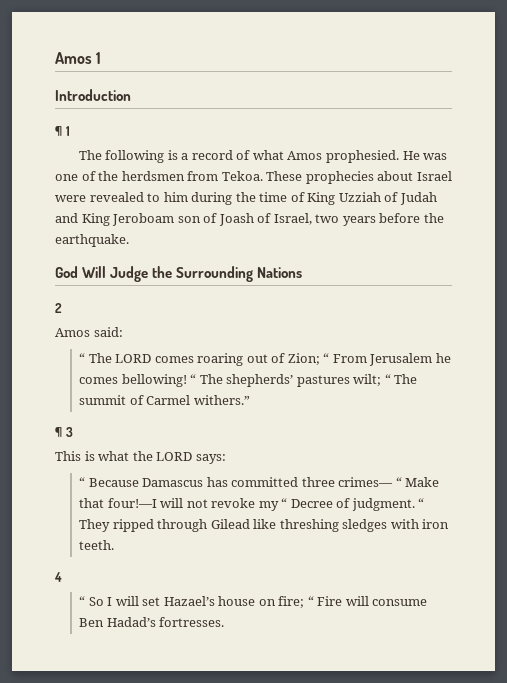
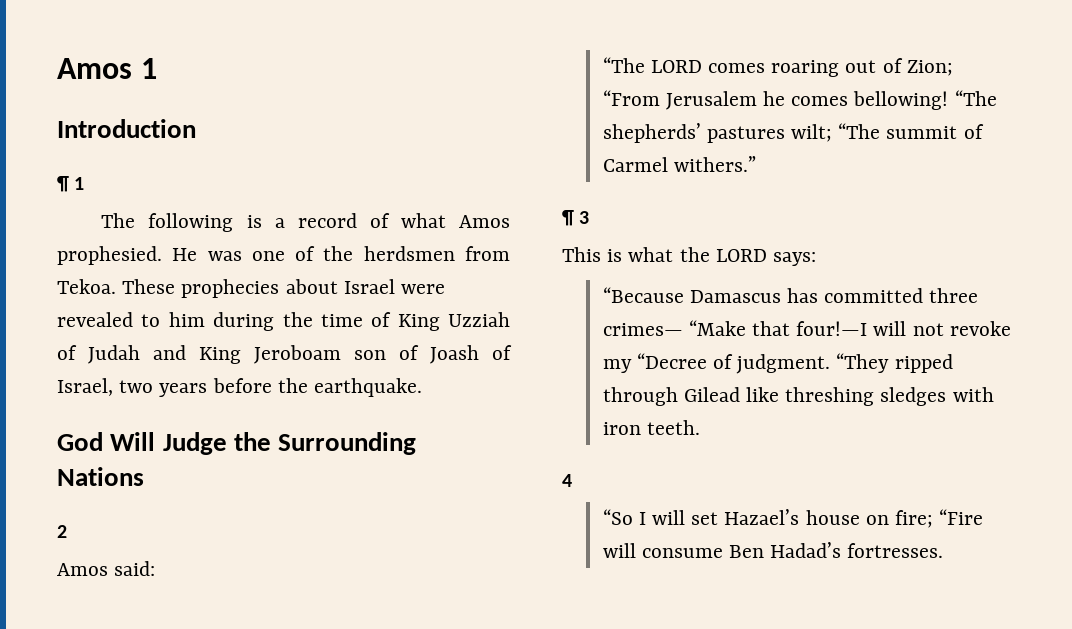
- “ The LORD comes roaring out of Zion; “ From Jerusalem he comes bellowing!
+ “The LORD comes roaring out of Zion; “From Jerusalem he comes bellowing!
- “ The shepherds’ pastures wilt; “ The summit of Carmel withers.”
+ “The shepherds’ pastures wilt; “The summit of Carmel withers.”
- “ Because Damascus has committed three crimes— “ Make that four!—I will not revoke my “ Decree of judgment. “ They ripped through Gilead like threshing sledges with iron teeth.
+ “Because Damascus has committed three crimes— “Make that four!—I will not revoke my “Decree of judgment. “They ripped through Gilead like threshing sledges with iron teeth.
- “ So I will set Hazael’s house on fire; “ Fire will consume Ben Hadad’s fortresses.
+ “So I will set Hazael’s house on fire; “Fire will consume Ben Hadad’s fortresses.

